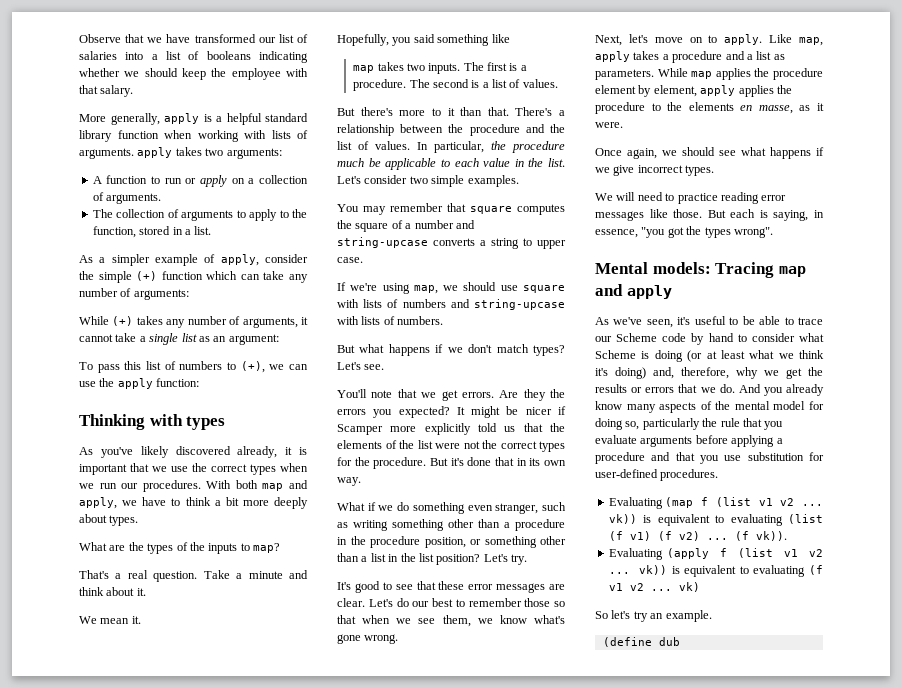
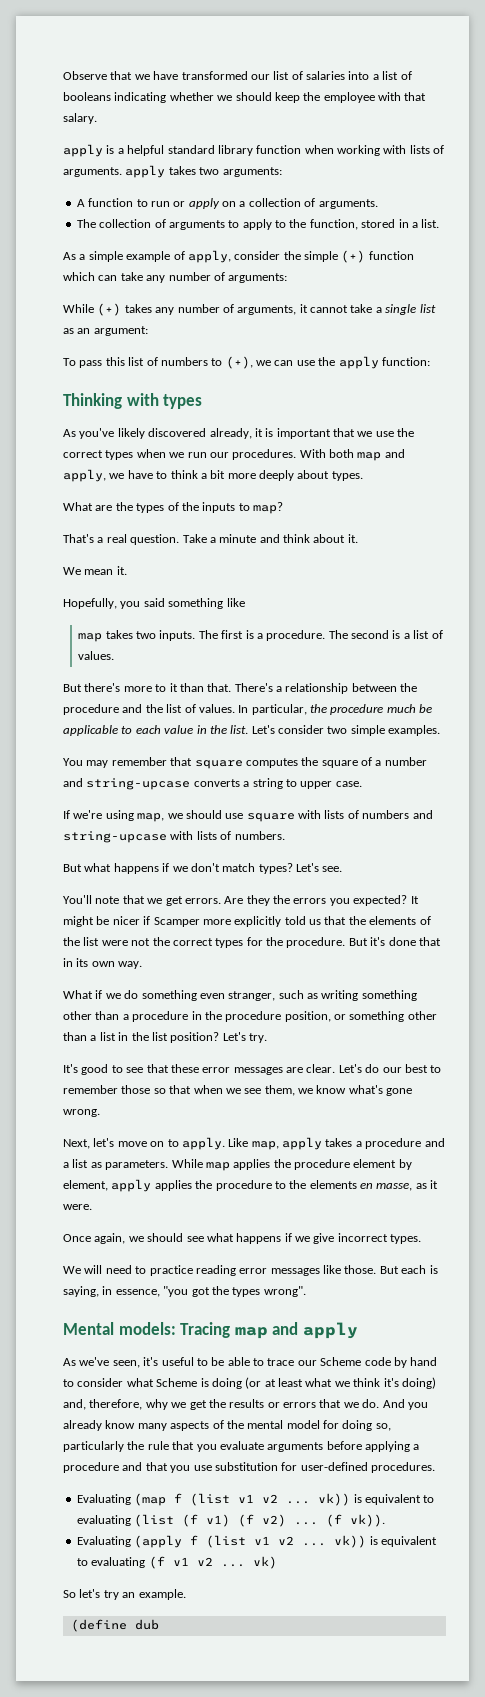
- More generally, apply is a helpful standard library function when working with lists of arguments. apply takes two arguments:
+ apply is a helpful standard library function when working with lists of arguments. apply takes two arguments:
- As a simpler example of apply, consider the simple (+) function which can take any number of arguments:
+ As a simple example of apply, consider the simple (+) function which can take any number of arguments:

